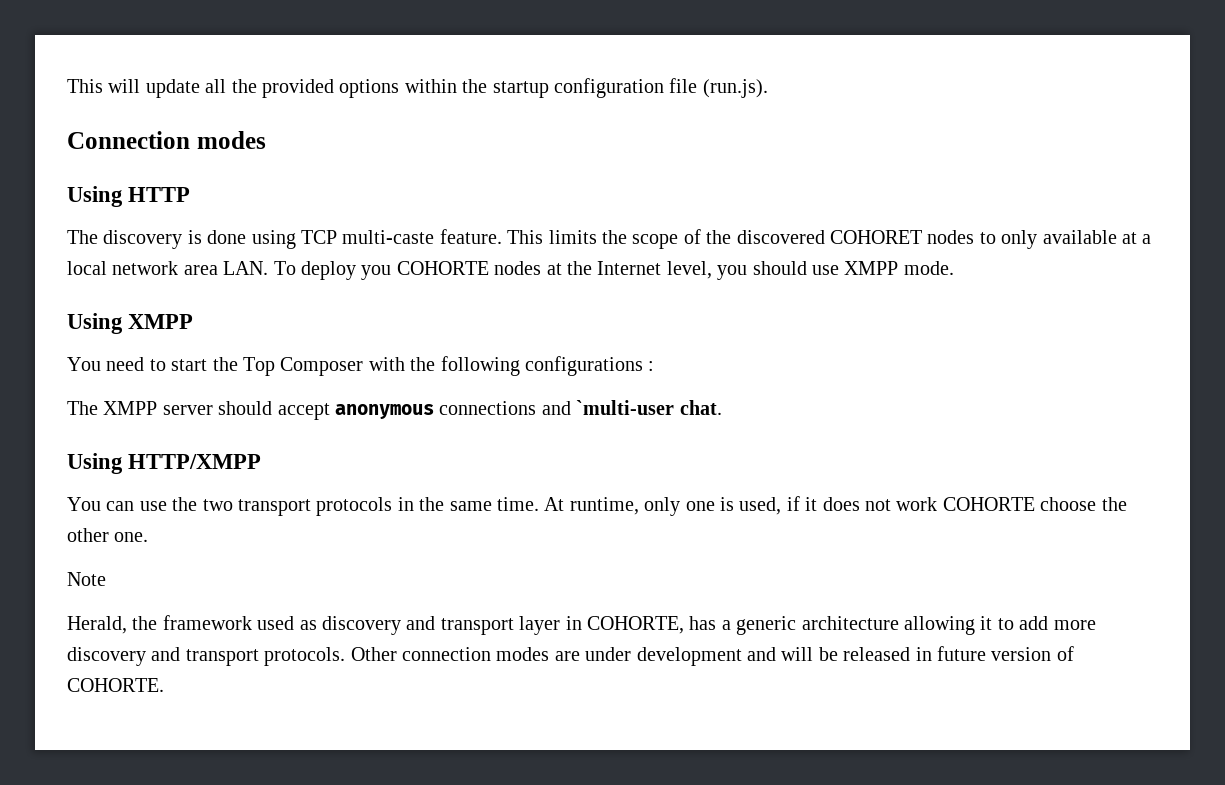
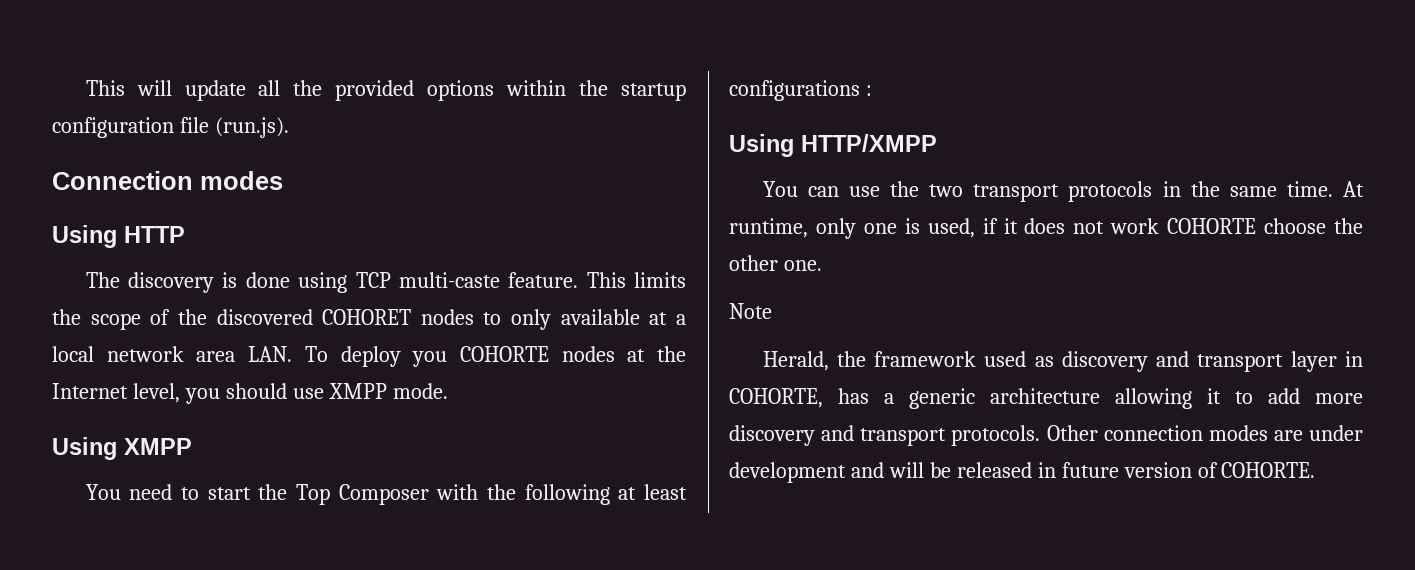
- You need to start the Top Composer with the following configurations :
+ You need to start the Top Composer with the following at least configurations :
- The XMPP server should accept anonymous connections and `multi-user chat.

